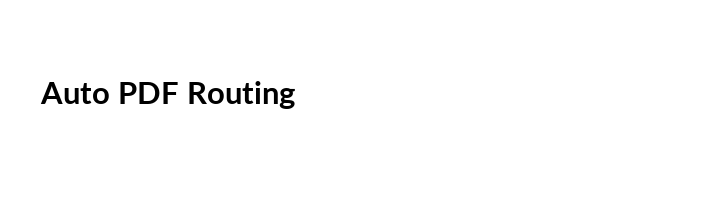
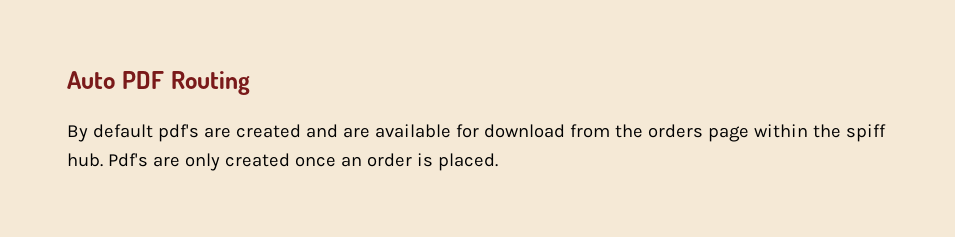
+ By default pdf's are created and are available for download from the orders page within the spiff hub. Pdf's are only created once an order is placed.

